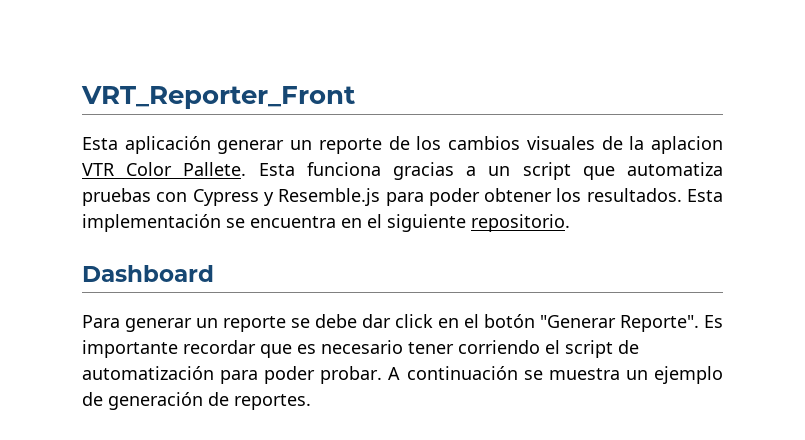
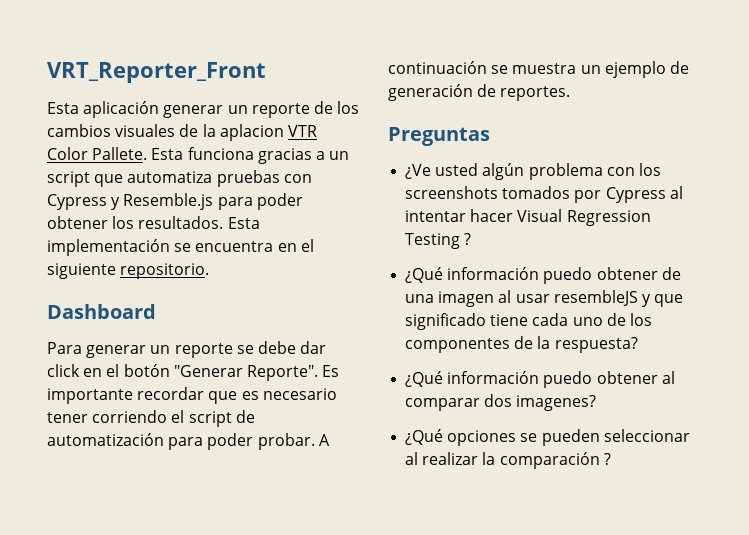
+ Preguntas
+ ¿Ve usted algún problema con los screenshots tomados por Cypress al intentar hacer Visual Regression Testing ?
+ ¿Qué información puedo obtener de una imagen al usar resembleJS y que significado tiene cada uno de los componentes de la respuesta?
+ ¿Qué información puedo obtener al comparar dos imagenes?
+ ¿Qué opciones se pueden seleccionar al realizar la comparación ?

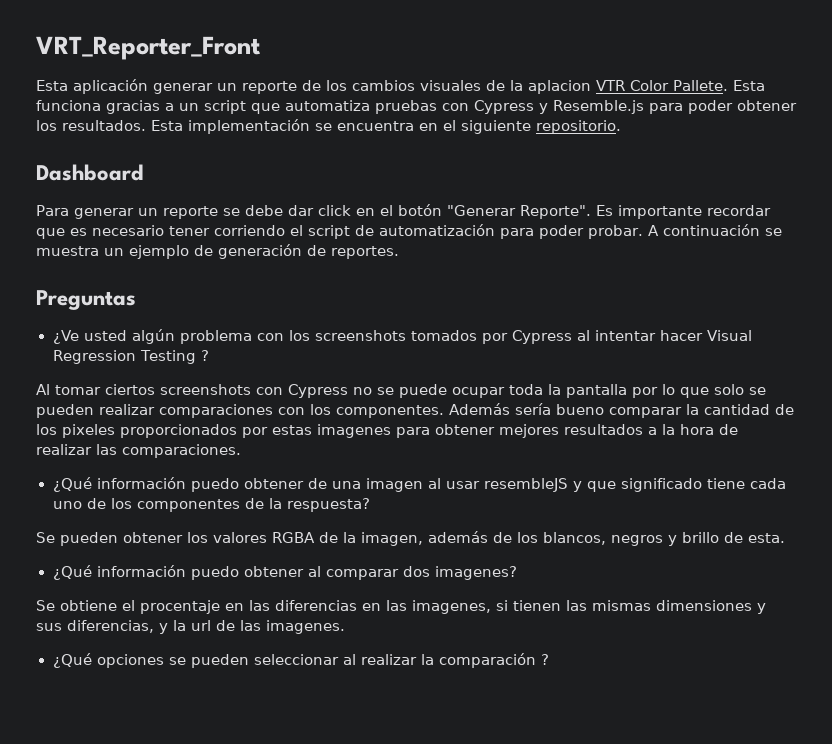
+ Al tomar ciertos screenshots con Cypress no se puede ocupar toda la pantalla por lo que solo se pueden realizar comparaciones con los componentes. Además sería bueno comparar la cantidad de los pixeles proporcionados por estas imagenes para obtener mejores resultados a la hora de realizar las comparaciones.
+ Se pueden obtener los valores RGBA de la imagen, además de los blancos, negros y brillo de esta.
+ Se obtiene el procentaje en las diferencias en las imagenes, si tienen las mismas dimensiones y sus diferencias, y la url de las imagenes.

